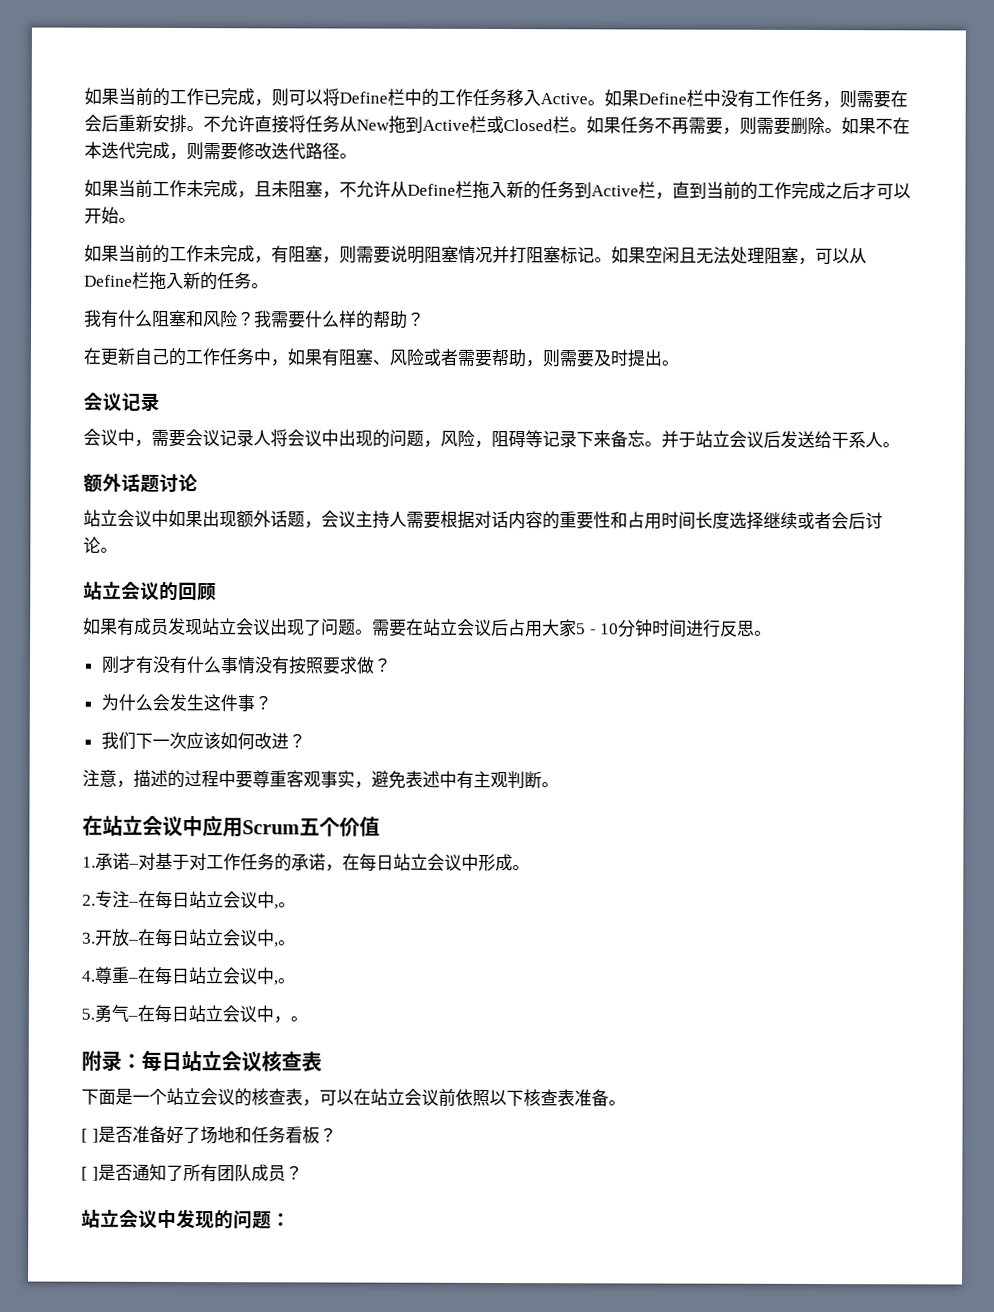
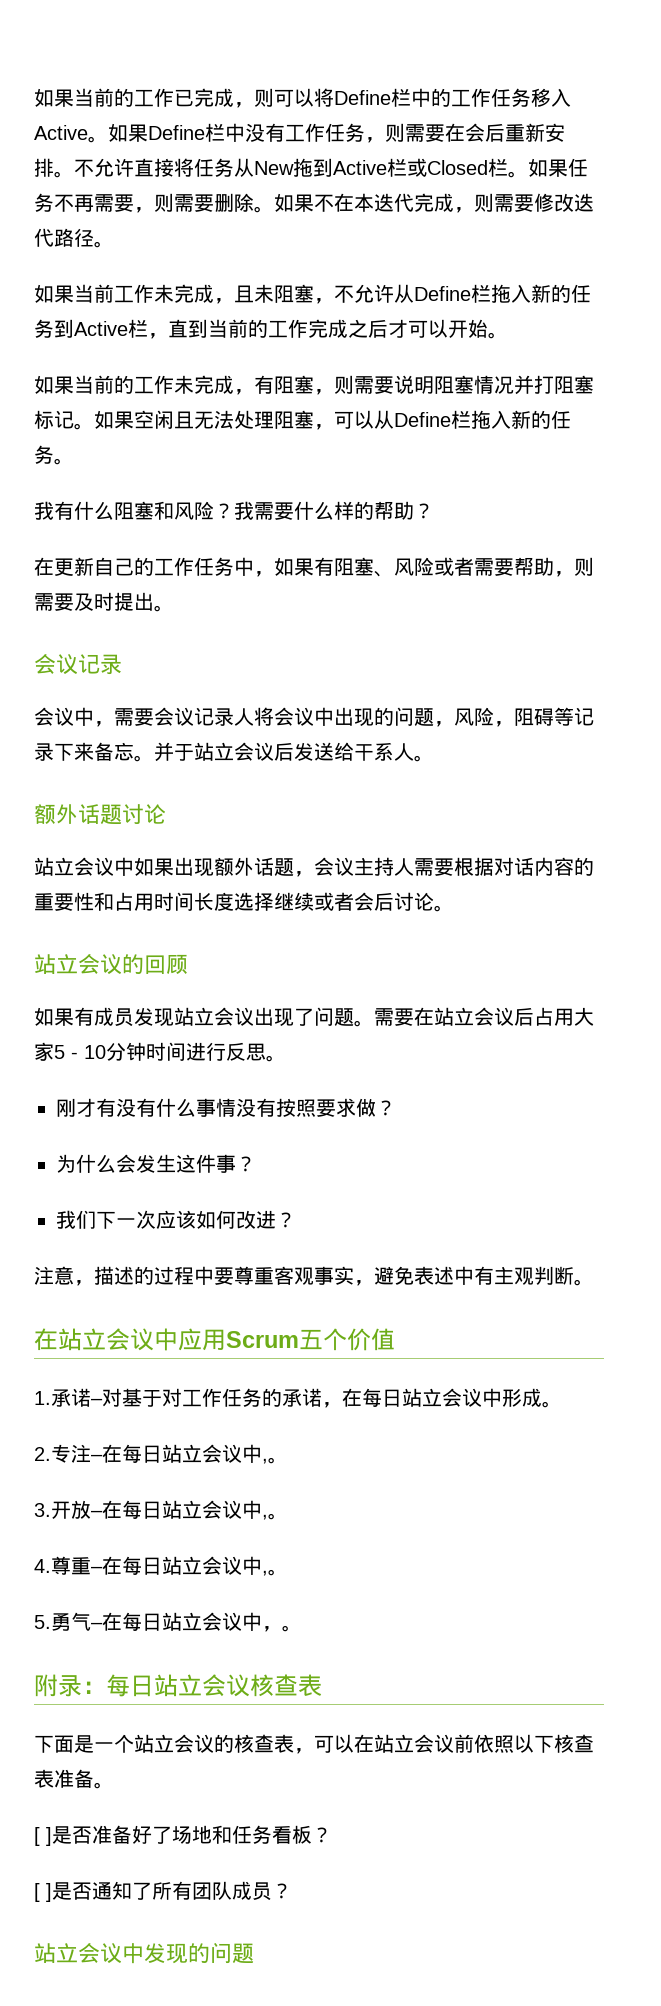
- 站立会议中发现的问题：
+ 站立会议中发现的问题

